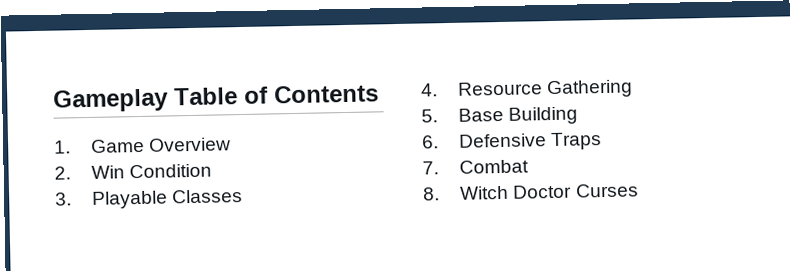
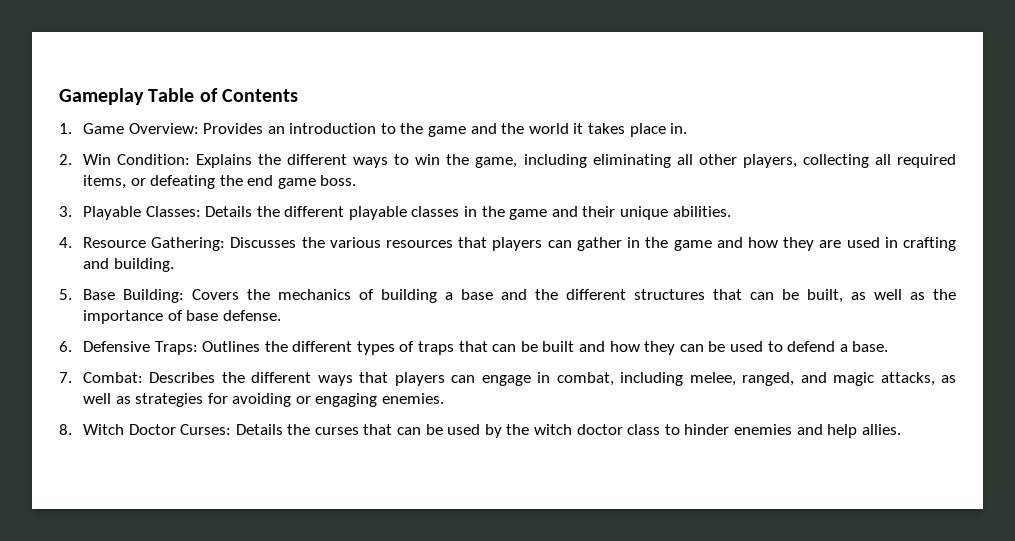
- 1. Game Overview
- 2. Win Condition
- 3. Playable Classes
- 4. Resource Gathering
- 5. Base Building
- 6. Defensive Traps
- 7. Combat
- 8. Witch Doctor Curses
+ 1. Game Overview: Provides an introduction to the game and the world it takes place in.
+ 2. Win Condition: Explains the different ways to win the game, including eliminating all other players, collecting all required items, or defeating the end game boss.
+ 3. Playable Classes: Details the different playable classes in the game and their unique abilities.
+ 4. Resource Gathering: Discusses the various resources that players can gather in the game and how they are used in crafting and building.
+ 5. Base Building: Covers the mechanics of building a base and the different structures that can be built, as well as the importance of base defense.
+ 6. Defensive Traps: Outlines the different types of traps that can be built and how they can be used to defend a base.
+ 7. Combat: Describes the different ways that players can engage in combat, including melee, ranged, and magic attacks, as well as strategies for avoiding or engaging enemies.
+ 8. Witch Doctor Curses: Details the curses that can be used by the witch doctor class to hinder enemies and help allies.

